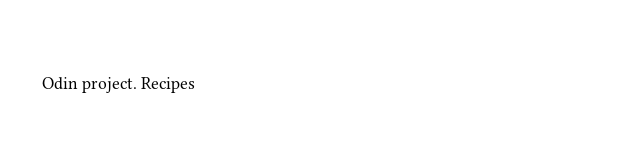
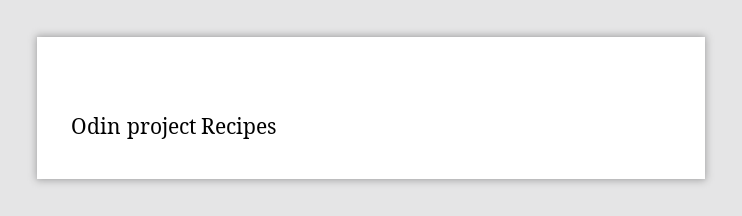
- Odin project. Recipes
+ Odin project Recipes

